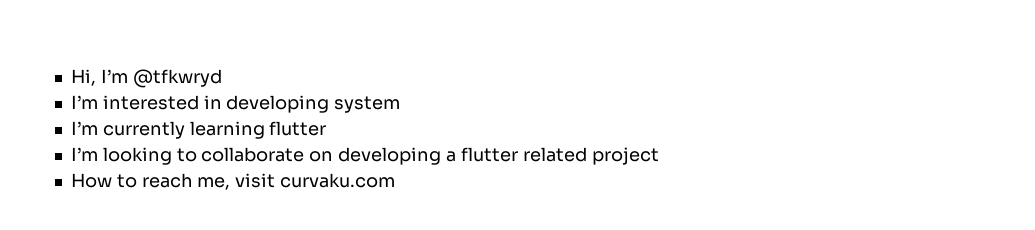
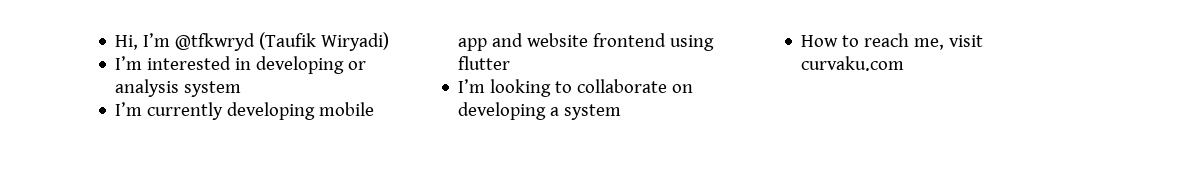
- Hi, I’m @tfkwryd
+ Hi, I’m @tfkwryd (Taufik Wiryadi)
- I’m interested in developing system
+ I’m interested in developing or analysis system
- I’m currently learning flutter
+ I’m currently developing mobile app and website frontend using flutter
- I’m looking to collaborate on developing a flutter related project
+ I’m looking to collaborate on developing a system

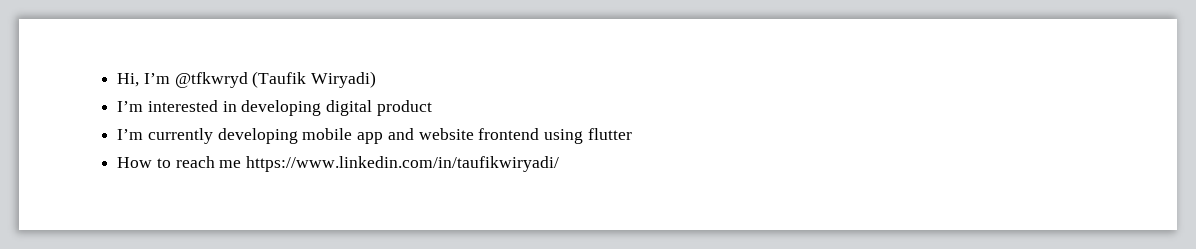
- I’m interested in developing or analysis system
+ I’m interested in developing digital product
- I’m looking to collaborate on developing a system
- How to reach me, visit curvaku.com
+ How to reach me https://www.linkedin.com/in/taufikwiryadi/

